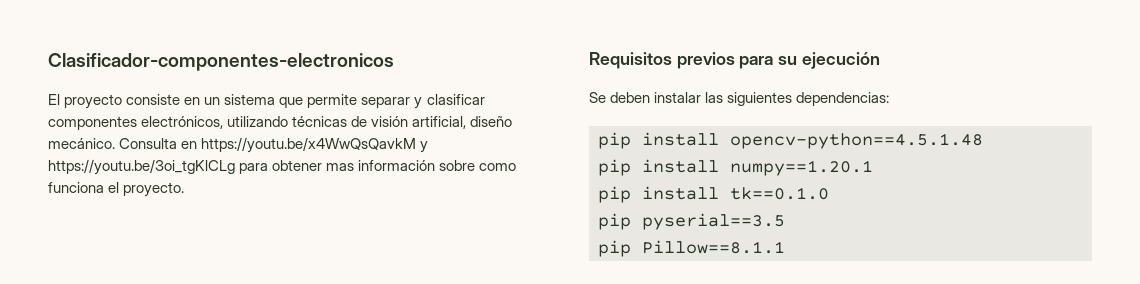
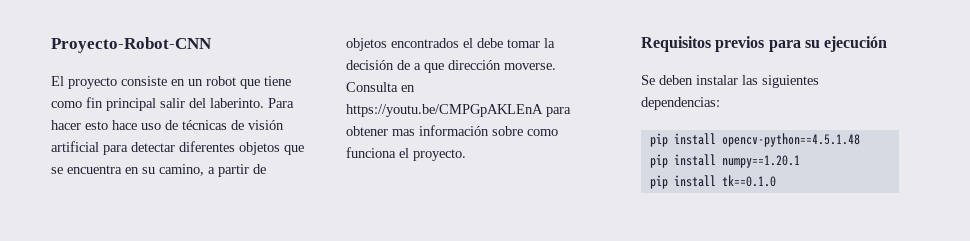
- Clasificador-componentes-electronicos
+ Proyecto-Robot-CNN
- El proyecto consiste en un sistema que permite separar y clasificar componentes electrónicos, utilizando técnicas de visión artificial, diseño mecánico. Consulta en https://youtu.be/x4WwQsQavkM y https://youtu.be/3oi_tgKlCLg para obtener mas información sobre como funciona el proyecto.
+ El proyecto consiste en un robot que tiene como fin principal salir del laberinto. Para hacer esto hace uso de técnicas de visión artificial para detectar diferentes objetos que se encuentra en su camino, a partir de objetos encontrados el debe tomar la decisión de a que dirección moverse. Consulta en https://youtu.be/CMPGpAKLEnA para obtener mas información sobre como funciona el proyecto.
- pip pyserial==3.5
- pip Pillow==8.1.1

